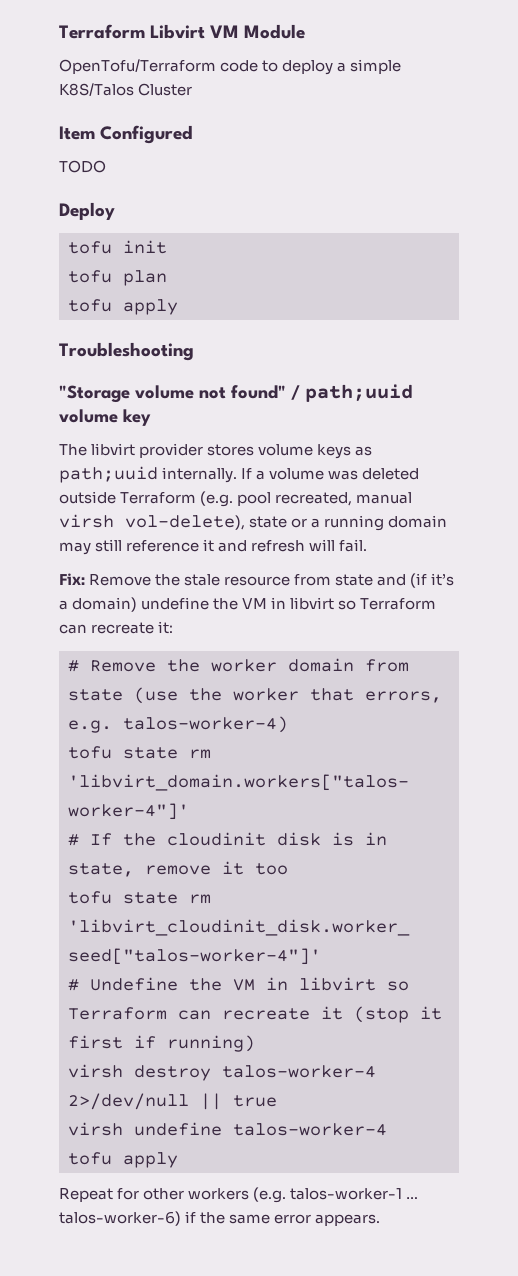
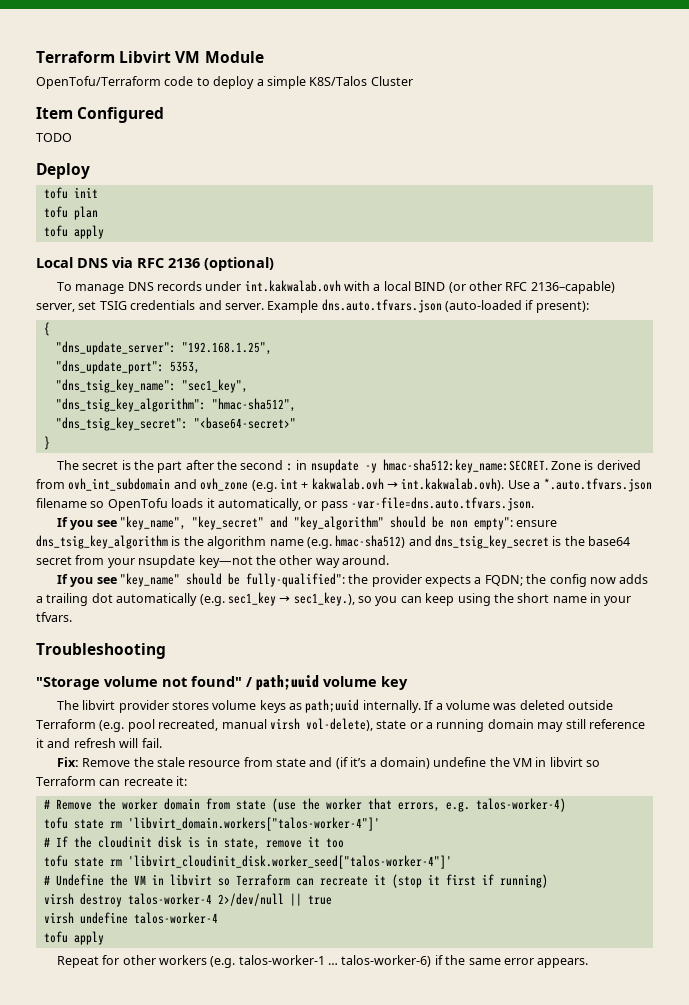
+ Local DNS via RFC 2136 (optional)
+ To manage DNS records under int.kakwalab.ovh with a local BIND (or other RFC 2136–capable) server, set TSIG credentials and server. Example dns.auto.tfvars.json (auto-loaded if present):
+ {
+ "dns_update_server": "192.168.1.25",
+ "dns_update_port": 5353,
+ "dns_tsig_key_name": "sec1_key",
+ "dns_tsig_key_algorithm": "hmac-sha512",
+ "dns_tsig_key_secret": "<base64-secret>"
+ }
+ The secret is the part after the second : in nsupdate -y hmac-sha512:key_name:SECRET. Zone is derived from ovh_int_subdomain and ovh_zone (e.g. int + kakwalab.ovh → int.kakwalab.ovh). Use a *.auto.tfvars.json filename so OpenTofu loads it automatically, or pass -var-file=dns.auto.tfvars.json.
+ If you see "key_name", "key_secret" and "key_algorithm" should be non empty": ensure dns_tsig_key_algorithm is the algorithm name (e.g. hmac-sha512) and dns_tsig_key_secret is the base64 secret from your nsupdate key—not the other way around.
+ If you see "key_name" should be fully-qualified": the provider expects a FQDN; the config now adds a trailing dot automatically (e.g. sec1_key → sec1_key.), so you can keep using the short name in your tfvars.

